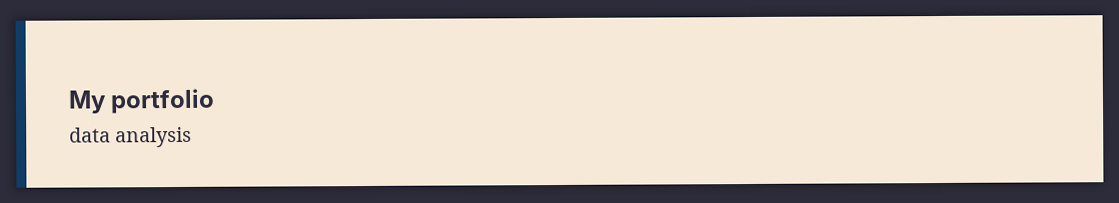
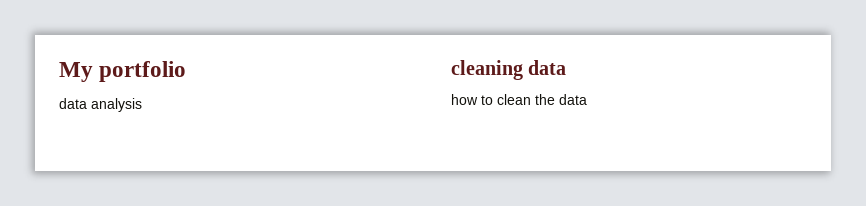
+ cleaning data
+ how to clean the data

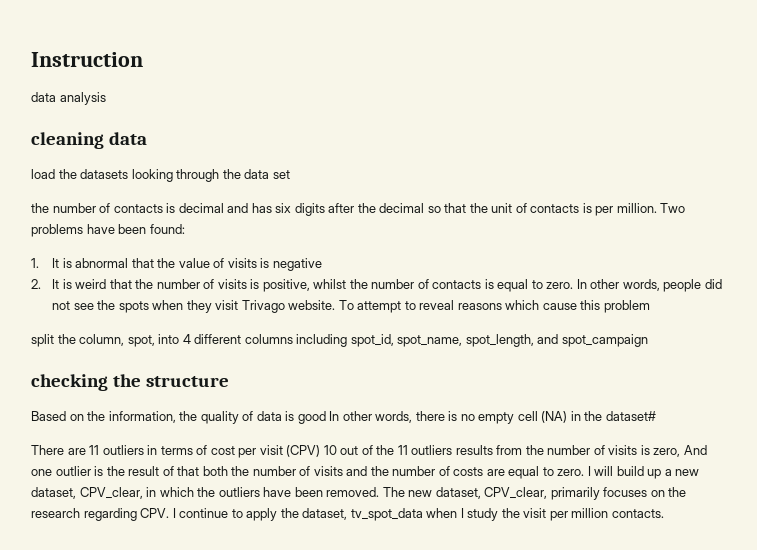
- My portfolio
+ Instruction
- how to clean the data
+ load the datasets looking through the data set
+ the number of contacts is decimal and has six digits after the decimal so that the unit of contacts is per million. Two problems have been found:
+ 1. It is abnormal that the value of visits is negative
+ 2. It is weird that the number of visits is positive, whilst the number of contacts is equal to zero. In other words, people did not see the spots when they visit Trivago website. To attempt to reveal reasons which cause this problem
+ split the column, spot, into 4 different columns including spot_id, spot_name, spot_length, and spot_campaign
+ checking the structure
+ Based on the information, the quality of data is good In other words, there is no empty cell (NA) in the dataset#
+ There are 11 outliers in terms of cost per visit (CPV) 10 out of the 11 outliers results from the number of visits is zero, And one outlier is the result of that both the number of visits and the number of costs are equal to zero. I will build up a new dataset, CPV_clear, in which the outliers have been removed. The new dataset, CPV_clear, primarily focuses on the research regarding CPV. I continue to apply the dataset, tv_spot_data when I study the visit per million contacts.

